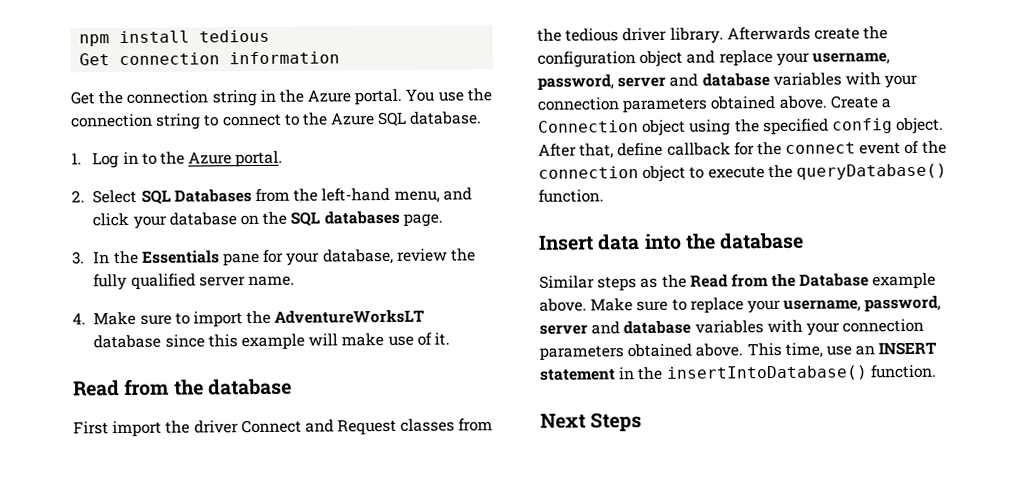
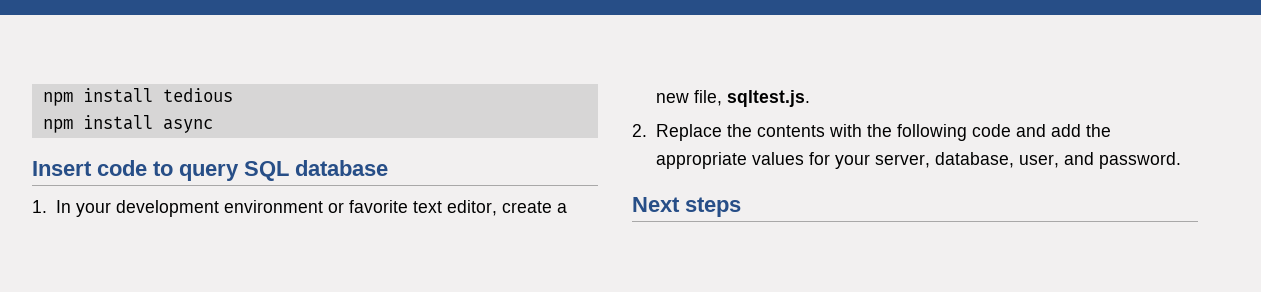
- Get connection information
- Get the connection string in the Azure portal. You use the connection string to connect to the Azure SQL database.
- 1. Log in to the Azure portal.
- 2. Select SQL Databases from the left-hand menu, and click your database on the SQL databases page.
- 3. In the Essentials pane for your database, review the fully qualified server name.
- 4. Make sure to import the AdventureWorksLT database since this example will make use of it.
- Read from the database
- First import the driver Connect and Request classes from the tedious driver library. Afterwards create the configuration object and replace your username, password, server and database variables with your connection parameters obtained above. Create a Connection object using the specified config object. After that, define callback for the connect event of the connection object to execute the queryDatabase() function.
- Insert data into the database
- Similar steps as the Read from the Database example above. Make sure to replace your username, password, server and database variables with your connection parameters obtained above. This time, use an INSERT statement in the insertIntoDatabase() function.
+ npm install async
+ Insert code to query SQL database
+ 1. In your development environment or favorite text editor, create a new file, sqltest.js.
+ 2. Replace the contents with the following code and add the appropriate values for your server, database, user, and password.
- Next Steps
+ Next steps

